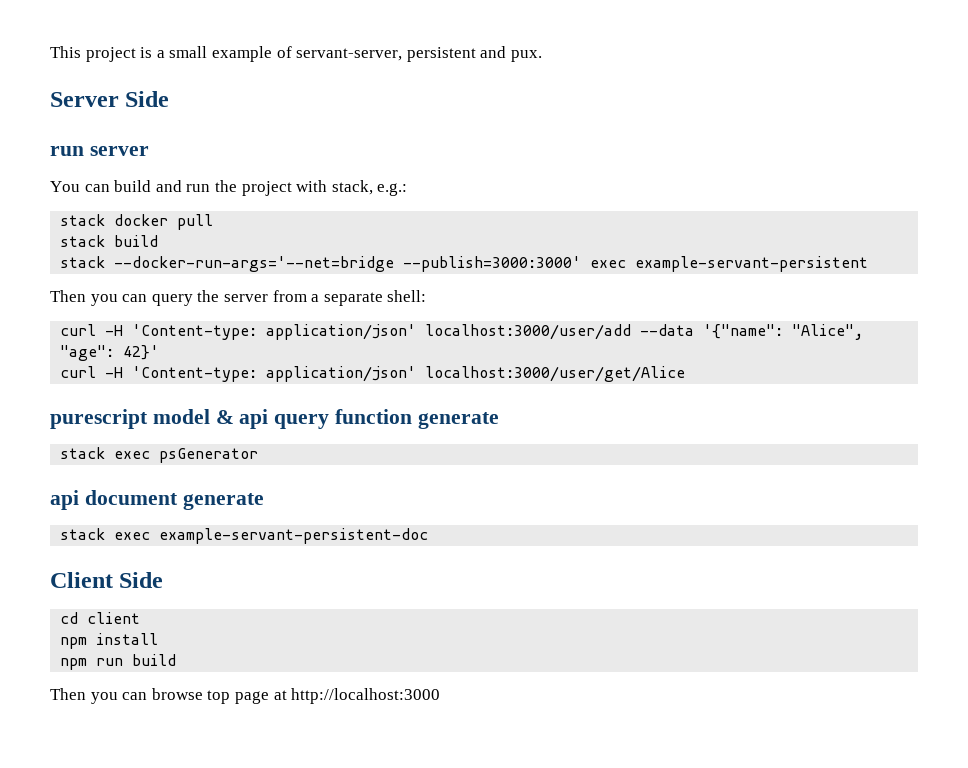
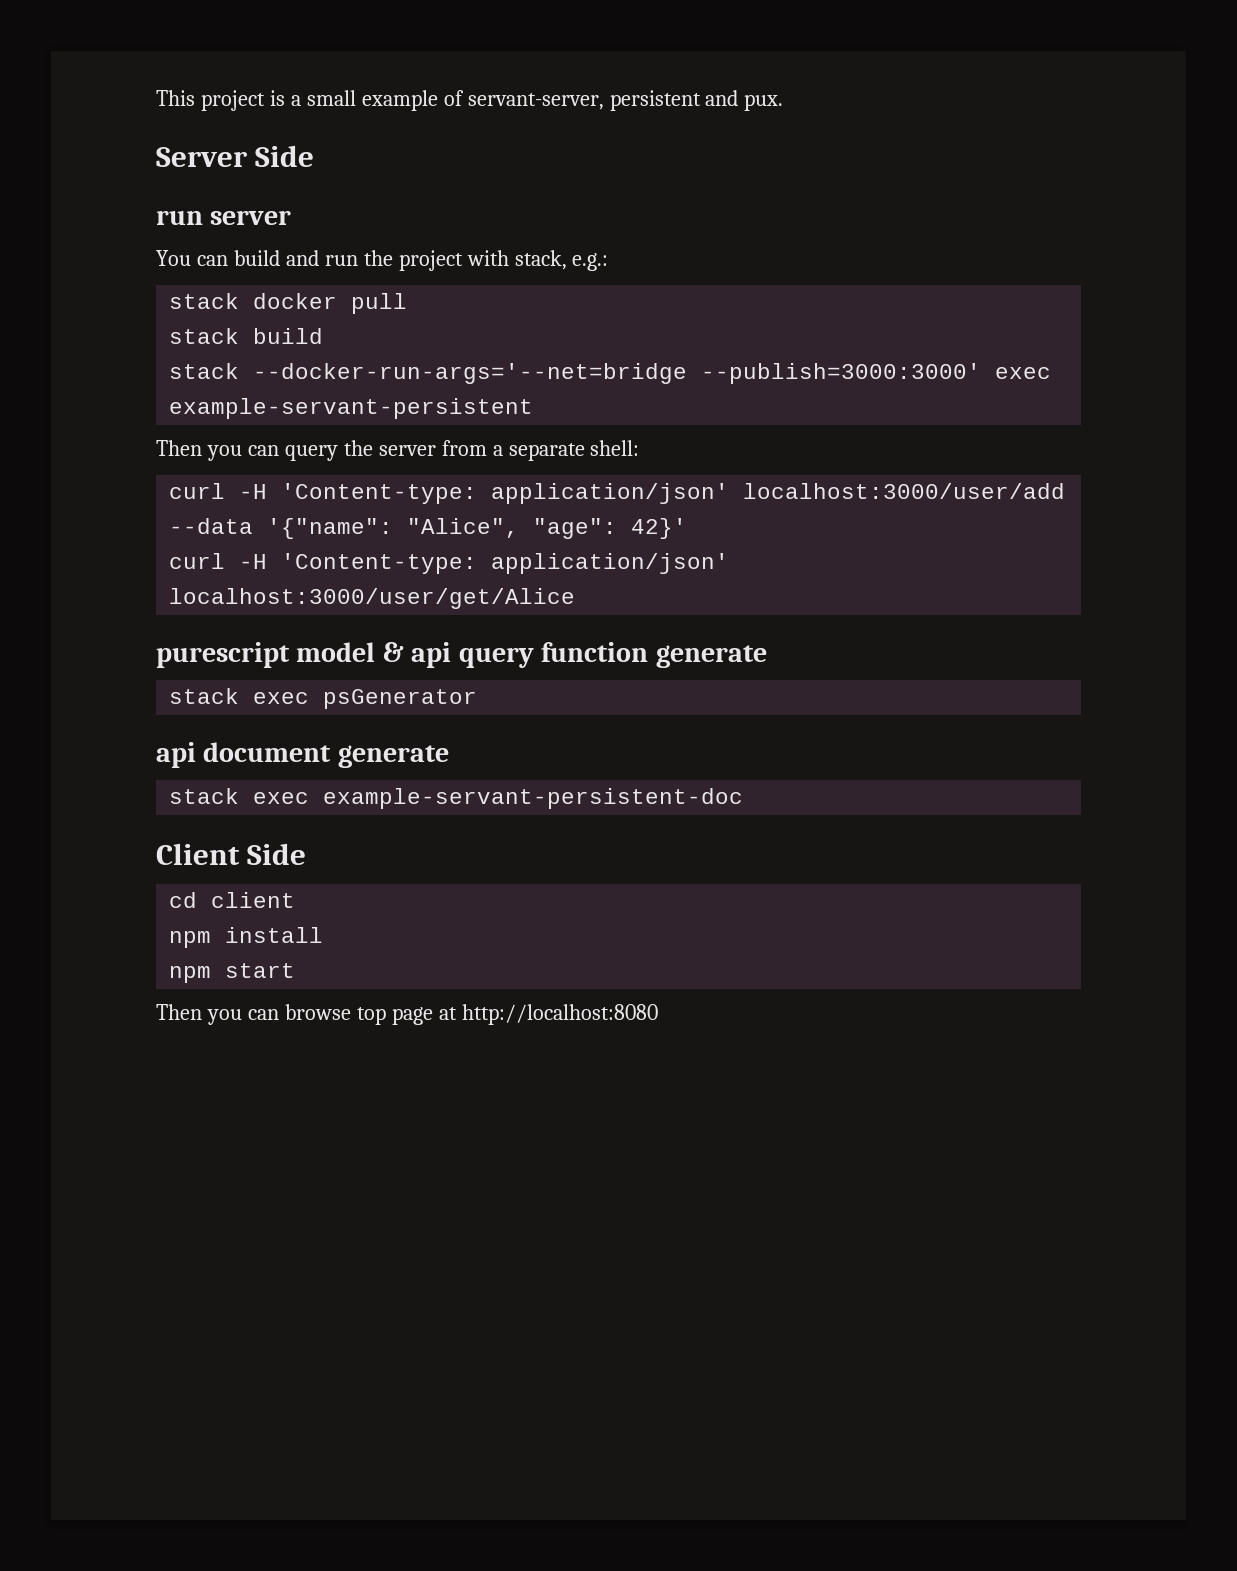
- npm run build
+ npm start
- Then you can browse top page at http://localhost:3000
+ Then you can browse top page at http://localhost:8080

